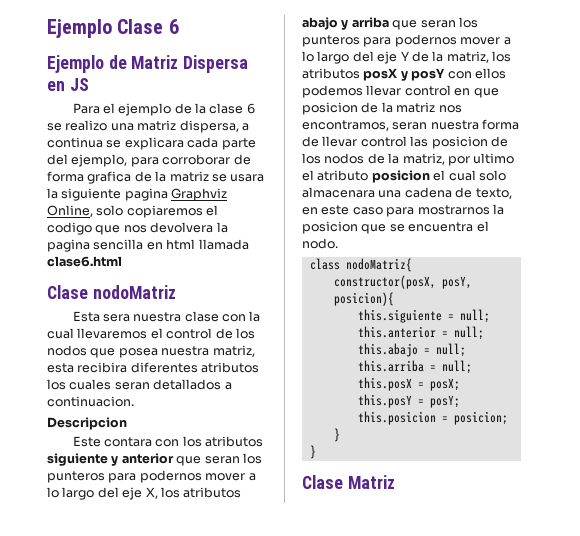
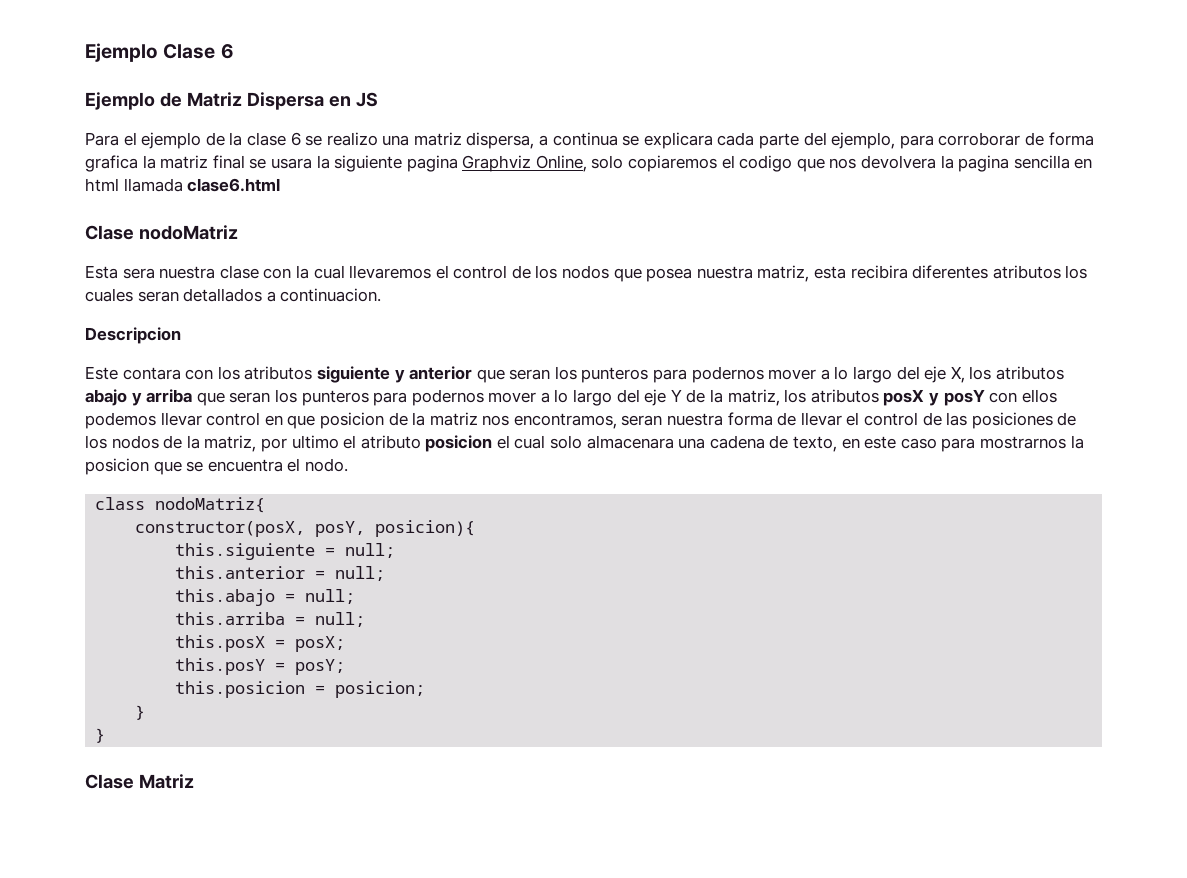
- Para el ejemplo de la clase 6 se realizo una matriz dispersa, a continua se explicara cada parte del ejemplo, para corroborar de forma grafica de la matriz se usara la siguiente pagina Graphviz Online, solo copiaremos el codigo que nos devolvera la pagina sencilla en html llamada clase6.html
+ Para el ejemplo de la clase 6 se realizo una matriz dispersa, a continua se explicara cada parte del ejemplo, para corroborar de forma grafica la matriz final se usara la siguiente pagina Graphviz Online, solo copiaremos el codigo que nos devolvera la pagina sencilla en html llamada clase6.html
- Este contara con los atributos siguiente y anterior que seran los punteros para podernos mover a lo largo del eje X, los atributos abajo y arriba que seran los punteros para podernos mover a lo largo del eje Y de la matriz, los atributos posX y posY con ellos podemos llevar control en que posicion de la matriz nos encontramos, seran nuestra forma de llevar control las posicion de los nodos de la matriz, por ultimo el atributo posicion el cual solo almacenara una cadena de texto, en este caso para mostrarnos la posicion que se encuentra el nodo.
+ Este contara con los atributos siguiente y anterior que seran los punteros para podernos mover a lo largo del eje X, los atributos abajo y arriba que seran los punteros para podernos mover a lo largo del eje Y de la matriz, los atributos posX y posY con ellos podemos llevar control en que posicion de la matriz nos encontramos, seran nuestra forma de llevar el control de las posiciones de los nodos de la matriz, por ultimo el atributo posicion el cual solo almacenara una cadena de texto, en este caso para mostrarnos la posicion que se encuentra el nodo.

